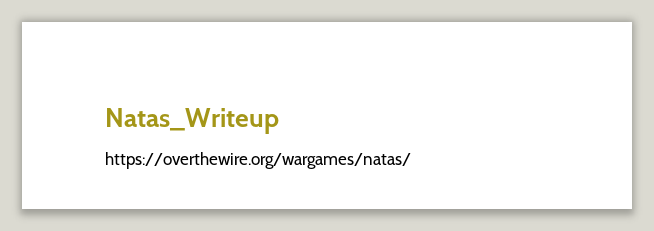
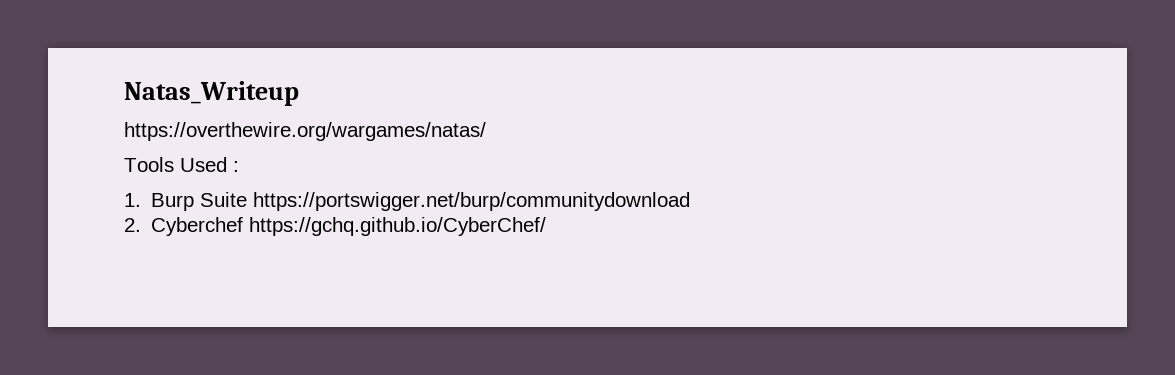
+ Tools Used :
+ 1. Burp Suite https://portswigger.net/burp/communitydownload
+ 2. Cyberchef https://gchq.github.io/CyberChef/

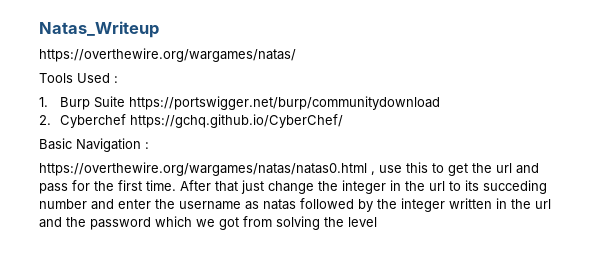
+ Basic Navigation :
+ https://overthewire.org/wargames/natas/natas0.html , use this to get the url and pass for the first time. After that just change the integer in the url to its succeding number and enter the username as natas followed by the integer written in the url and the password which we got from solving the level

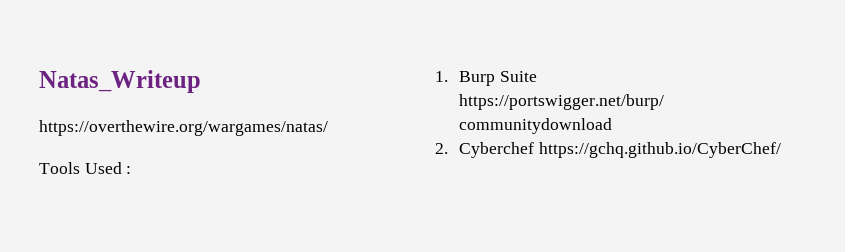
- Basic Navigation :
- https://overthewire.org/wargames/natas/natas0.html , use this to get the url and pass for the first time. After that just change the integer in the url to its succeding number and enter the username as natas followed by the integer written in the url and the password which we got from solving the level

